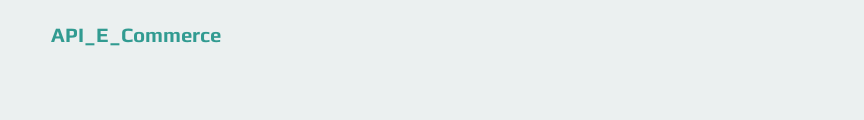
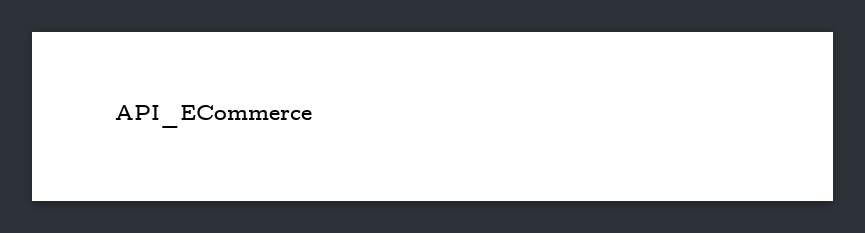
- API_E_Commerce
+ API_ECommerce

